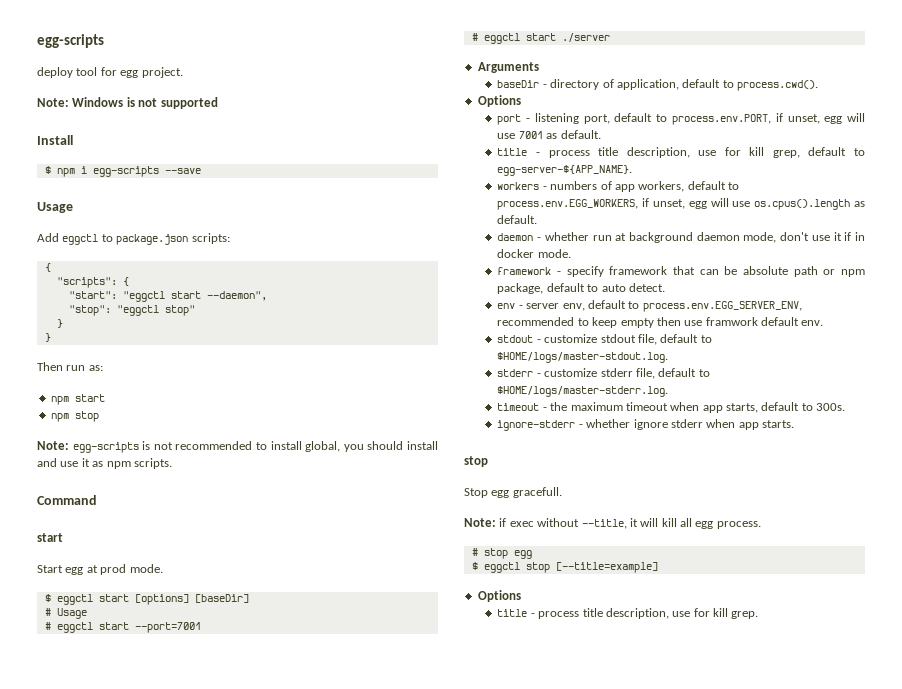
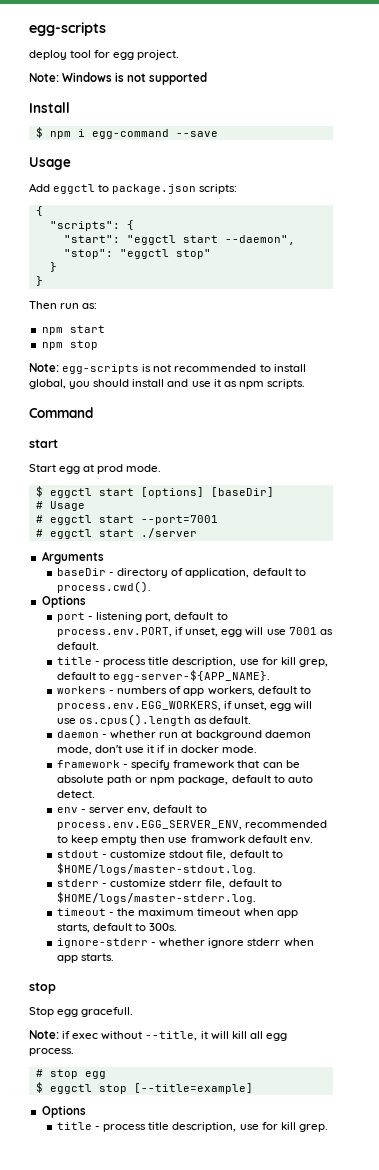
- $ npm i egg-scripts --save
+ $ npm i egg-command --save

